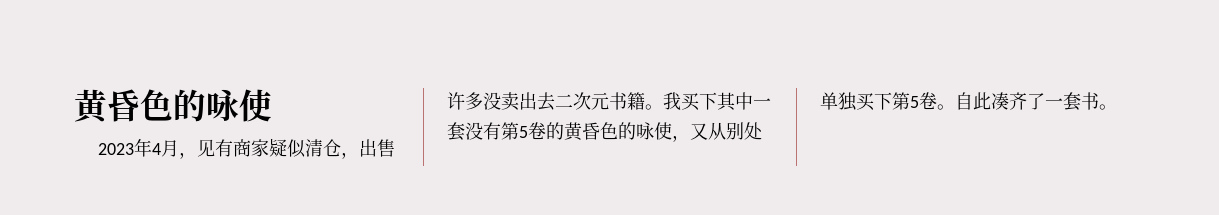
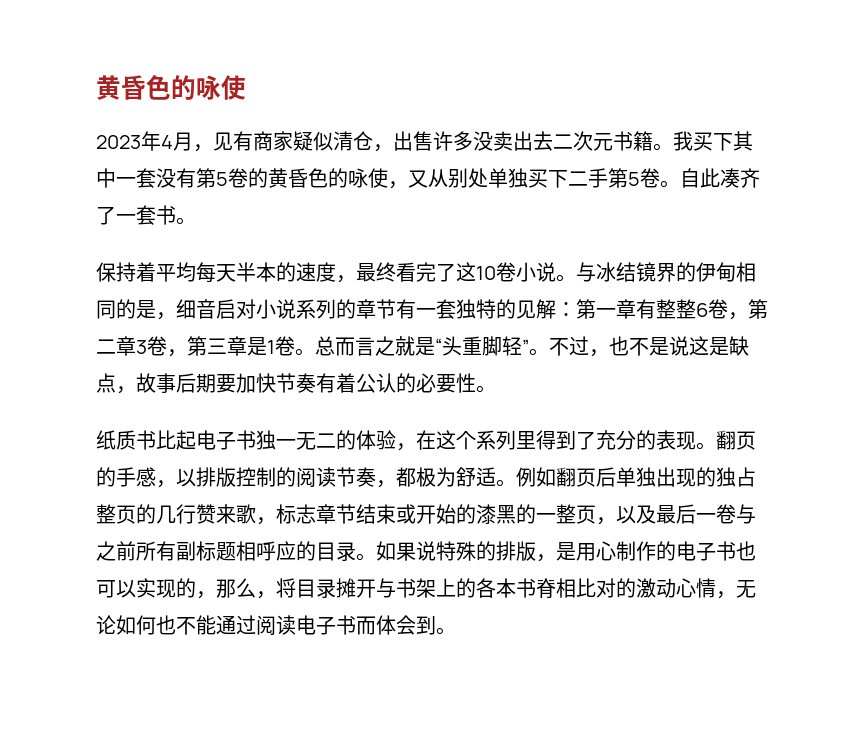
- 我买下其中一套没有第5卷的黄昏色的咏使，又从别处单独买下第5卷。
+ 我买下其中一套没有第5卷的黄昏色的咏使，又从别处单独买下二手第5卷。
+ 保持着平均每天半本的速度，最终看完了这10卷小说。与冰结镜界的伊甸相同的是，细音启对小说系列的章节有一套独特的见解：第一章有整整6卷，第二章3卷，第三章是1卷。总而言之就是“头重脚轻”。不过，也不是说这是缺点，故事后期要加快节奏有着公认的必要性。
+ 纸质书比起电子书独一无二的体验，在这个系列里得到了充分的表现。翻页的手感，以排版控制的阅读节奏，都极为舒适。例如翻页后单独出现的独占整页的几行赞来歌，标志章节结束或开始的漆黑的一整页，以及最后一卷与之前所有副标题相呼应的目录。如果说特殊的排版，是用心制作的电子书也可以实现的，那么，将目录摊开与书架上的各本书脊相比对的激动心情，无论如何也不能通过阅读电子书而体会到。

